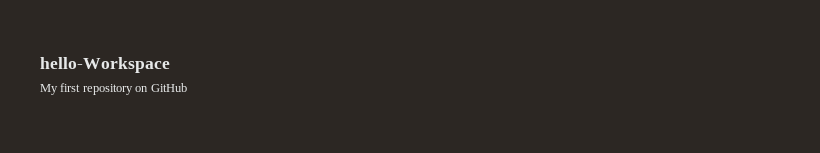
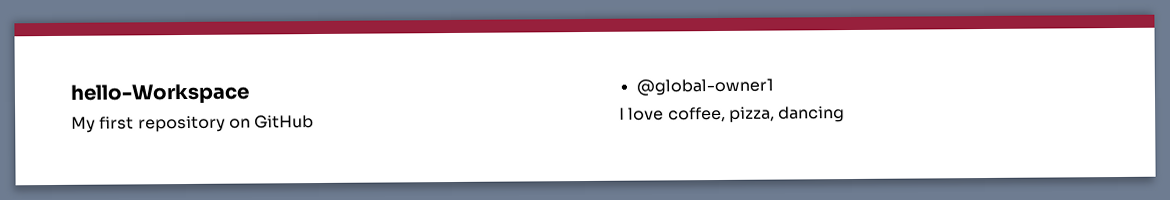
+ @global-owner1
+ I love coffee, pizza, dancing

